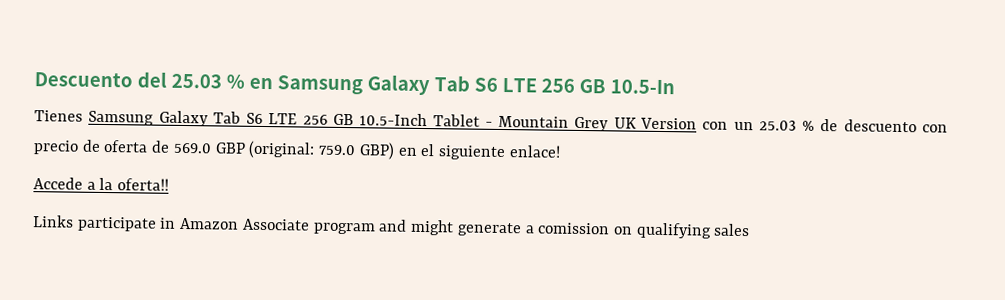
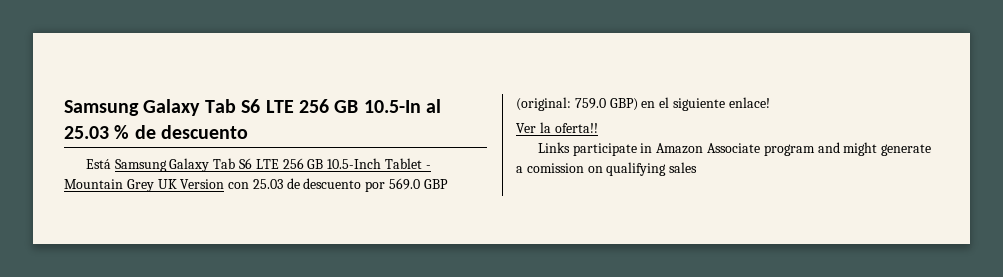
- Descuento del 25.03 % en Samsung Galaxy Tab S6 LTE 256 GB 10.5-In
- Tienes Samsung Galaxy Tab S6 LTE 256 GB 10.5-Inch Tablet - Mountain Grey UK Version con un 25.03 % de descuento con precio de oferta de 569.0 GBP (original: 759.0 GBP) en el siguiente enlace!
+ Samsung Galaxy Tab S6 LTE 256 GB 10.5-In al 25.03 % de descuento
+ Está Samsung Galaxy Tab S6 LTE 256 GB 10.5-Inch Tablet - Mountain Grey UK Version con 25.03 de descuento por 569.0 GBP (original: 759.0 GBP) en el siguiente enlace!
- Accede a la oferta!!
+ Ver la oferta!!

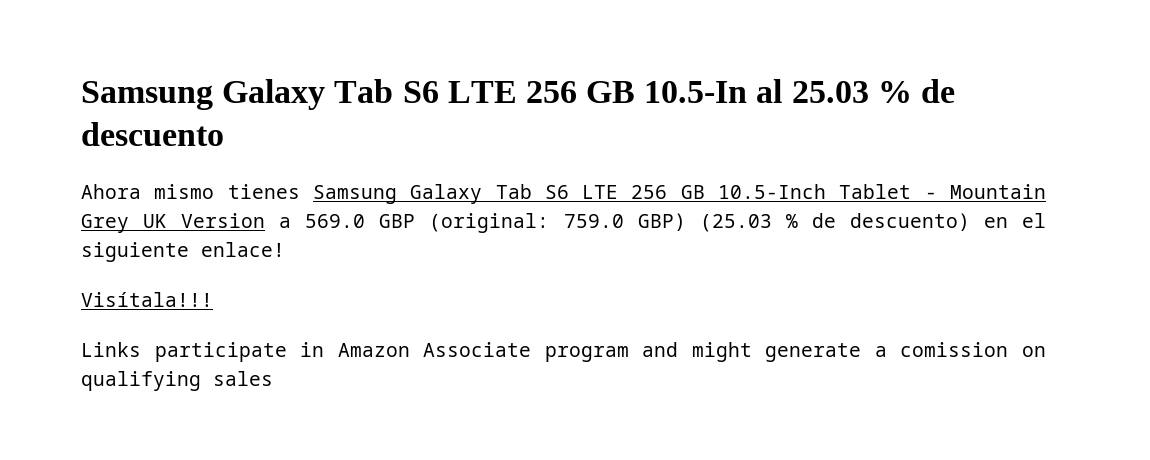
- Está Samsung Galaxy Tab S6 LTE 256 GB 10.5-Inch Tablet - Mountain Grey UK Version con 25.03 de descuento por 569.0 GBP (original: 759.0 GBP) en el siguiente enlace!
+ Ahora mismo tienes Samsung Galaxy Tab S6 LTE 256 GB 10.5-Inch Tablet - Mountain Grey UK Version a 569.0 GBP (original: 759.0 GBP) (25.03 % de descuento) en el siguiente enlace!
- Ver la oferta!!
+ Visítala!!!

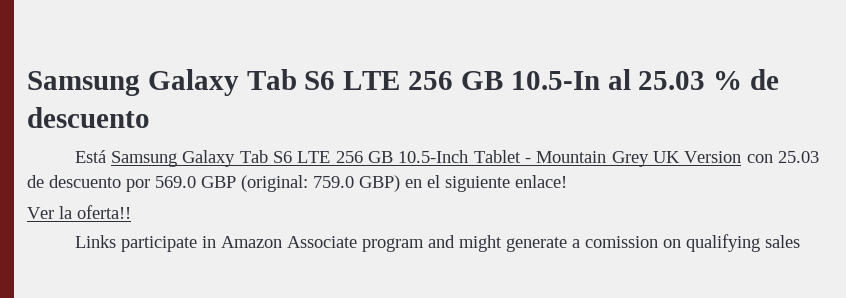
- Ahora mismo tienes Samsung Galaxy Tab S6 LTE 256 GB 10.5-Inch Tablet - Mountain Grey UK Version a 569.0 GBP (original: 759.0 GBP) (25.03 % de descuento) en el siguiente enlace!
+ Está Samsung Galaxy Tab S6 LTE 256 GB 10.5-Inch Tablet - Mountain Grey UK Version con 25.03 de descuento por 569.0 GBP (original: 759.0 GBP) en el siguiente enlace!
- Visítala!!!
+ Ver la oferta!!

